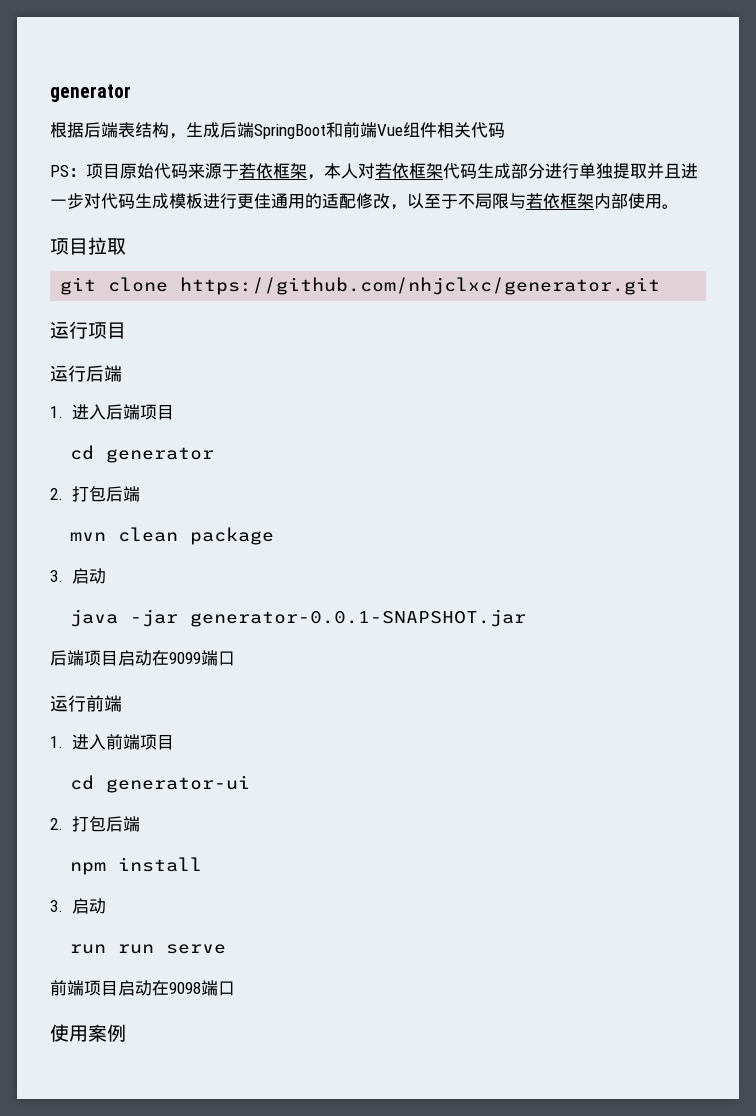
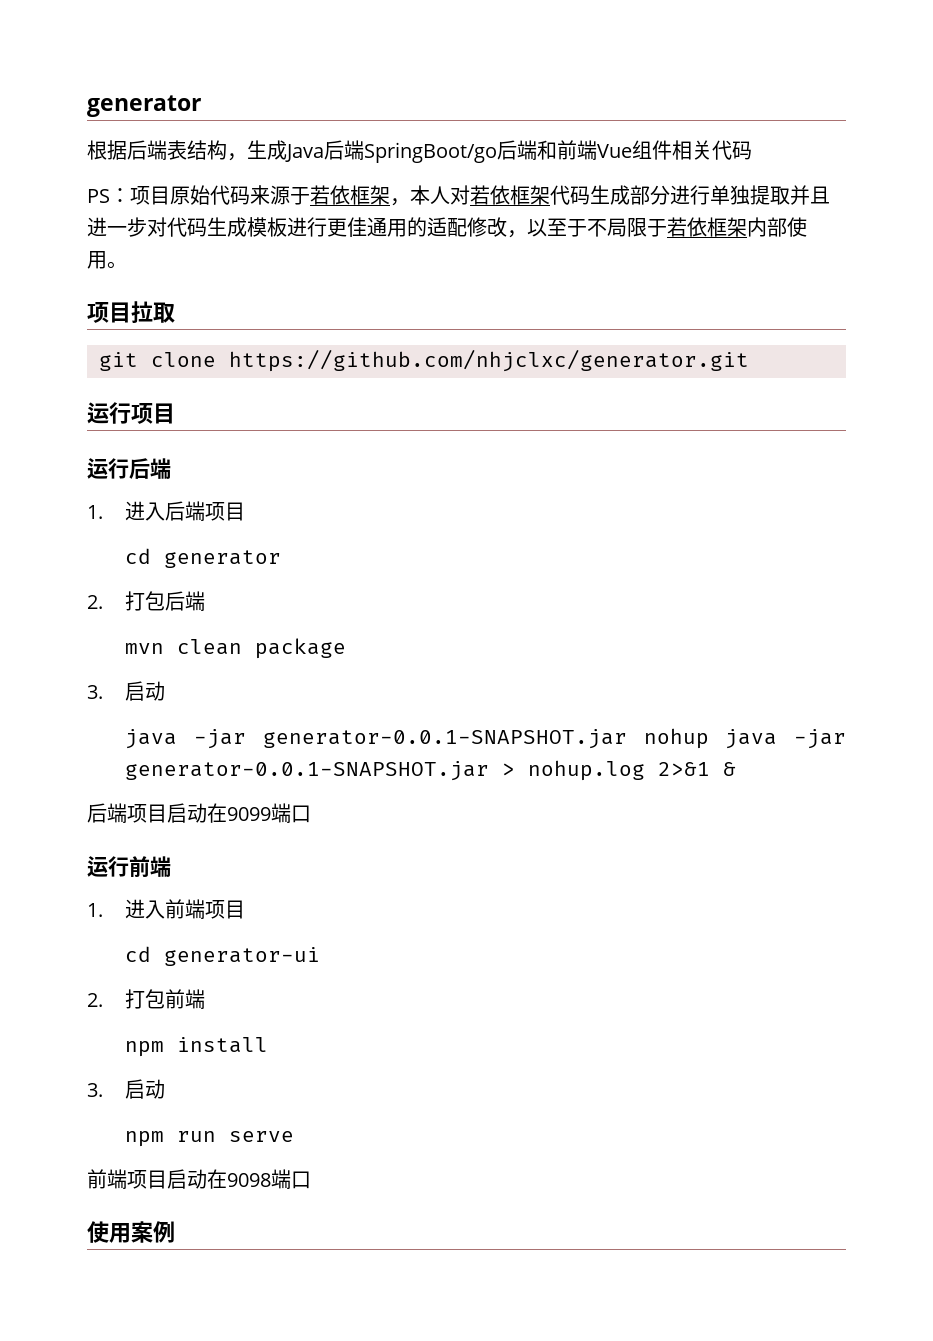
- 根据后端表结构，生成后端SpringBoot和前端Vue组件相关代码
+ 根据后端表结构，生成Java后端SpringBoot/go后端和前端Vue组件相关代码
- PS：项目原始代码来源于若依框架，本人对若依框架代码生成部分进行单独提取并且进一步对代码生成模板进行更佳通用的适配修改，以至于不局限与若依框架内部使用。
+ PS：项目原始代码来源于若依框架，本人对若依框架代码生成部分进行单独提取并且进一步对代码生成模板进行更佳通用的适配修改，以至于不局限于若依框架内部使用。
- java -jar generator-0.0.1-SNAPSHOT.jar
+ java -jar generator-0.0.1-SNAPSHOT.jar nohup java -jar generator-0.0.1-SNAPSHOT.jar > nohup.log 2>&1 &
  cd generator-ui
- 2.打包后端
+ 2.打包前端
- run run serve
+ npm run serve

